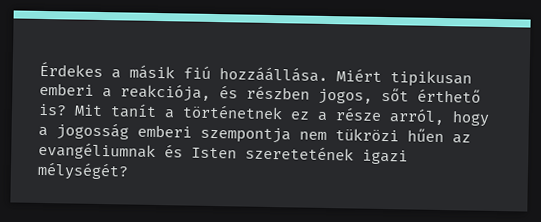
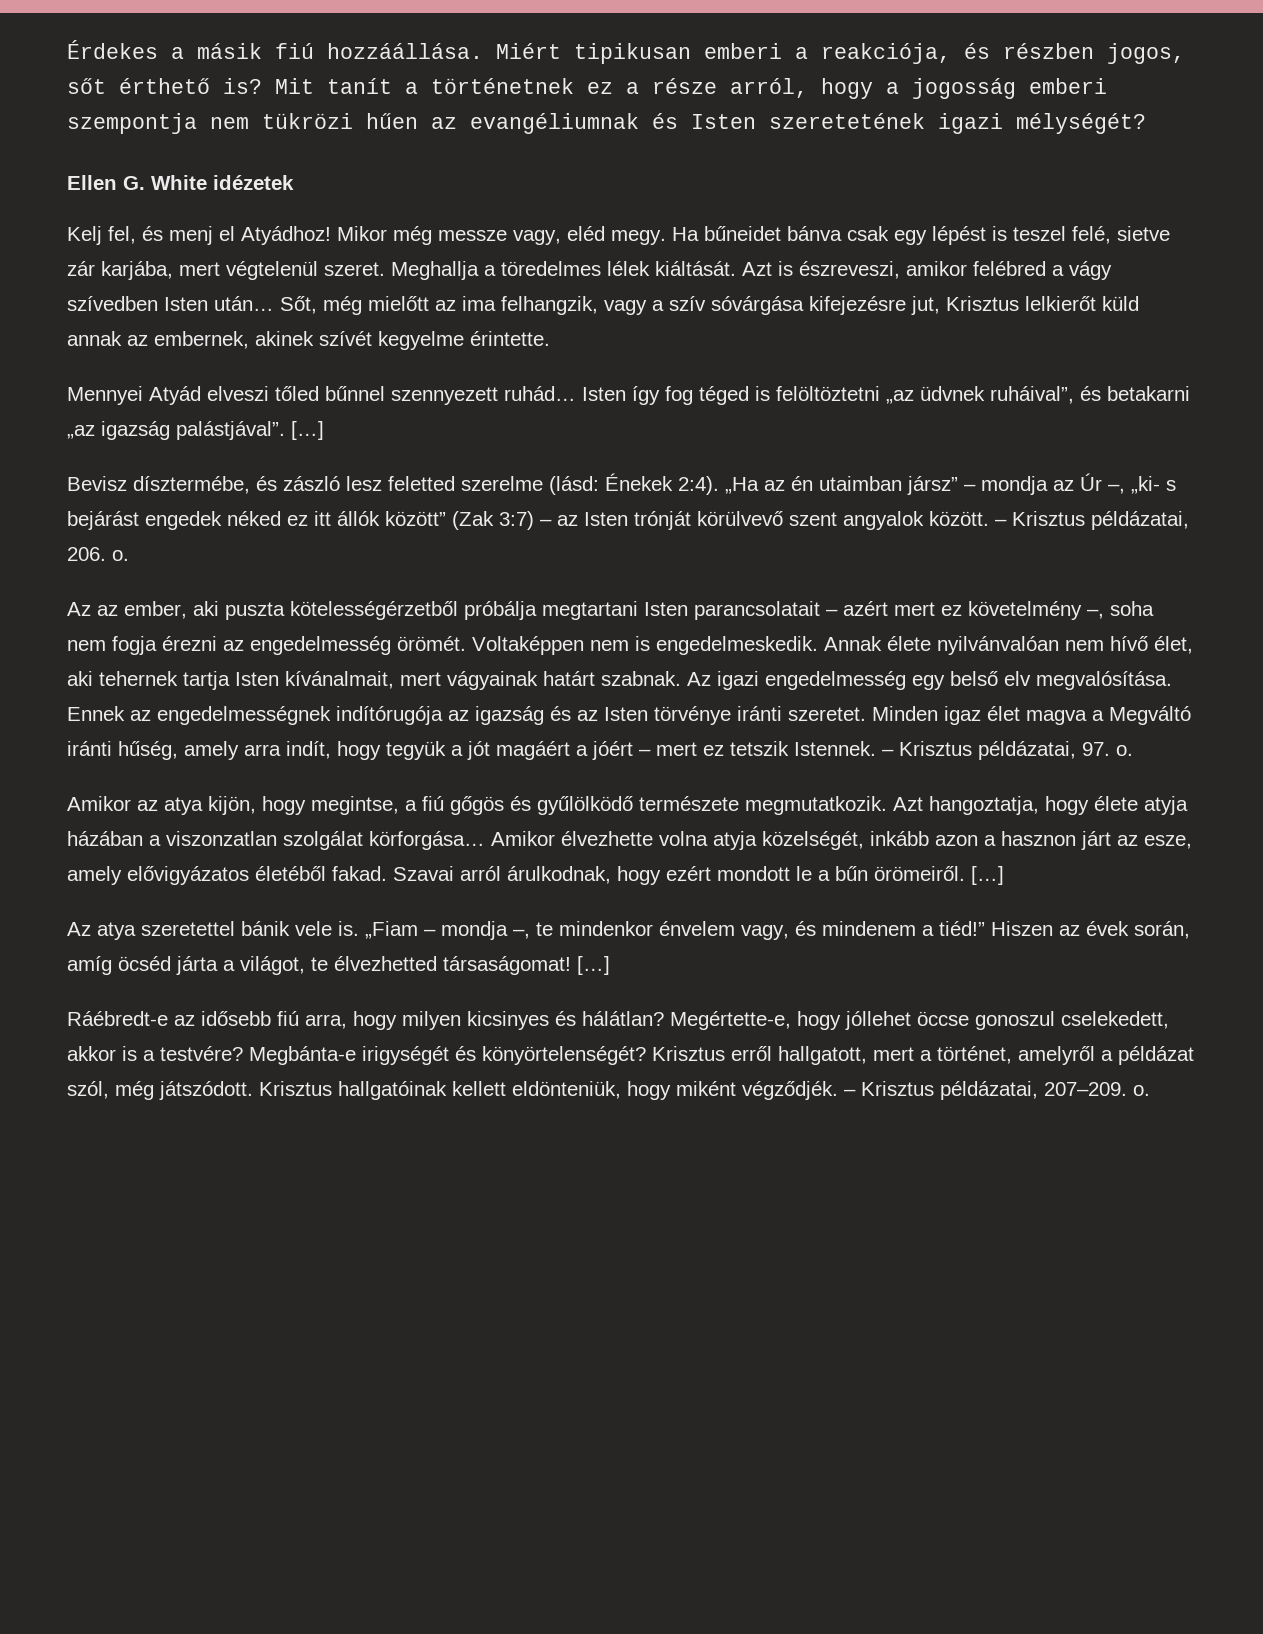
+ Ellen G. White idézetek
+ Kelj fel, és menj el Atyádhoz! Mikor még messze vagy, eléd megy. Ha bűneidet bánva csak egy lépést is teszel felé, sietve zár karjába, mert végtelenül szeret. Meghallja a töredelmes lélek kiáltását. Azt is észreveszi, amikor felébred a vágy szívedben Isten után… Sőt, még mielőtt az ima felhangzik, vagy a szív sóvárgása kifejezésre jut, Krisztus lelkierőt küld annak az embernek, akinek szívét kegyelme érintette.
+ Mennyei Atyád elveszi tőled bűnnel szennyezett ruhád… Isten így fog téged is felöltöztetni „az üdvnek ruháival”, és betakarni „az igazság palástjával”. […]
+ Bevisz dísztermébe, és zászló lesz feletted szerelme (lásd: Énekek 2:4). „Ha az én utaimban jársz” – mondja az Úr –, „ki- s bejárást engedek néked ez itt állók között” (Zak 3:7) – az Isten trónját körülvevő szent angyalok között. – Krisztus példázatai, 206. o.
+ Az az ember, aki puszta kötelességérzetből próbálja megtartani Isten parancsolatait – azért mert ez követelmény –, soha nem fogja érezni az engedelmesség örömét. Voltaképpen nem is engedelmeskedik. Annak élete nyilvánvalóan nem hívő élet, aki tehernek tartja Isten kívánalmait, mert vágyainak határt szabnak. Az igazi engedelmesség egy belső elv megvalósítása. Ennek az engedelmességnek indítórugója az igazság és az Isten törvénye iránti szeretet. Minden igaz élet magva a Megváltó iránti hűség, amely arra indít, hogy tegyük a jót magáért a jóért – mert ez tetszik Istennek. – Krisztus példázatai, 97. o.
+ Amikor az atya kijön, hogy megintse, a fiú gőgös és gyűlölködő természete megmutatkozik. Azt hangoztatja, hogy élete atyja házában a viszonzatlan szolgálat körforgása… Amikor élvezhette volna atyja közelségét, inkább azon a hasznon járt az esze, amely elővigyázatos életéből fakad. Szavai arról árulkodnak, hogy ezért mondott le a bűn örömeiről. […]
+ Az atya szeretettel bánik vele is. „Fiam – mondja –, te mindenkor énvelem vagy, és mindenem a tiéd!” Hiszen az évek során, amíg öcséd járta a világot, te élvezhetted társaságomat! […]
+ Ráébredt-e az idősebb fiú arra, hogy milyen kicsinyes és hálátlan? Megértette-e, hogy jóllehet öccse gonoszul cselekedett, akkor is a testvére? Megbánta-e irigységét és könyörtelenségét? Krisztus erről hallgatott, mert a történet, amelyről a példázat szól, még játszódott. Krisztus hallgatóinak kellett eldönteniük, hogy miként végződjék. – Krisztus példázatai, 207–209. o.

